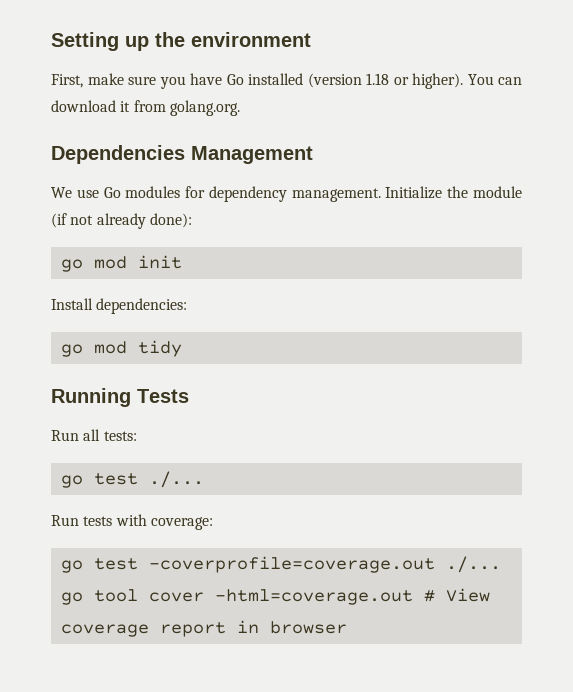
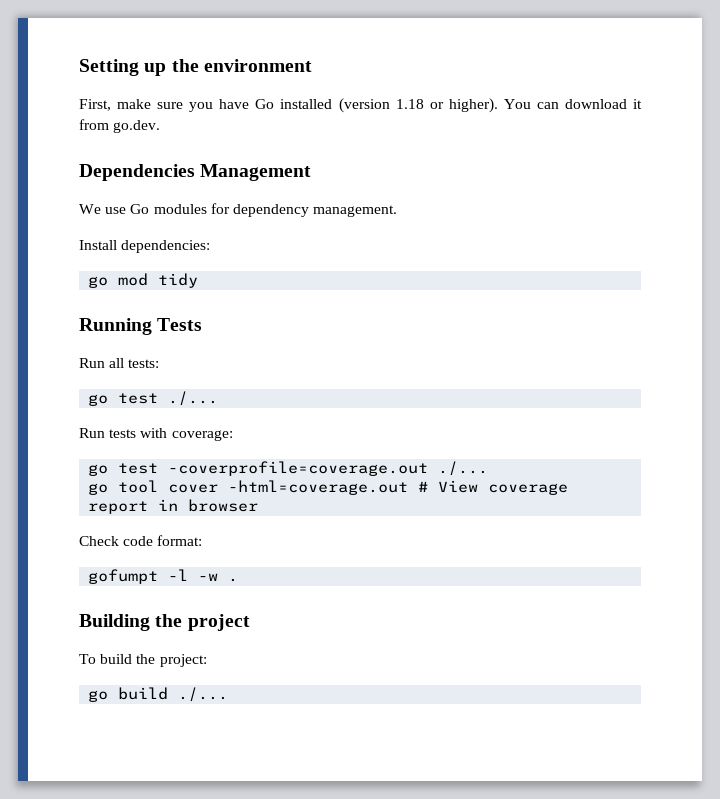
- You can download it from golang.org.
+ You can download it from go.dev.
- Initialize the module (if not already done):
- go mod init
+ Check code format:
+ gofumpt -l -w .
+ Building the project
+ To build the project:
+ go build ./...

